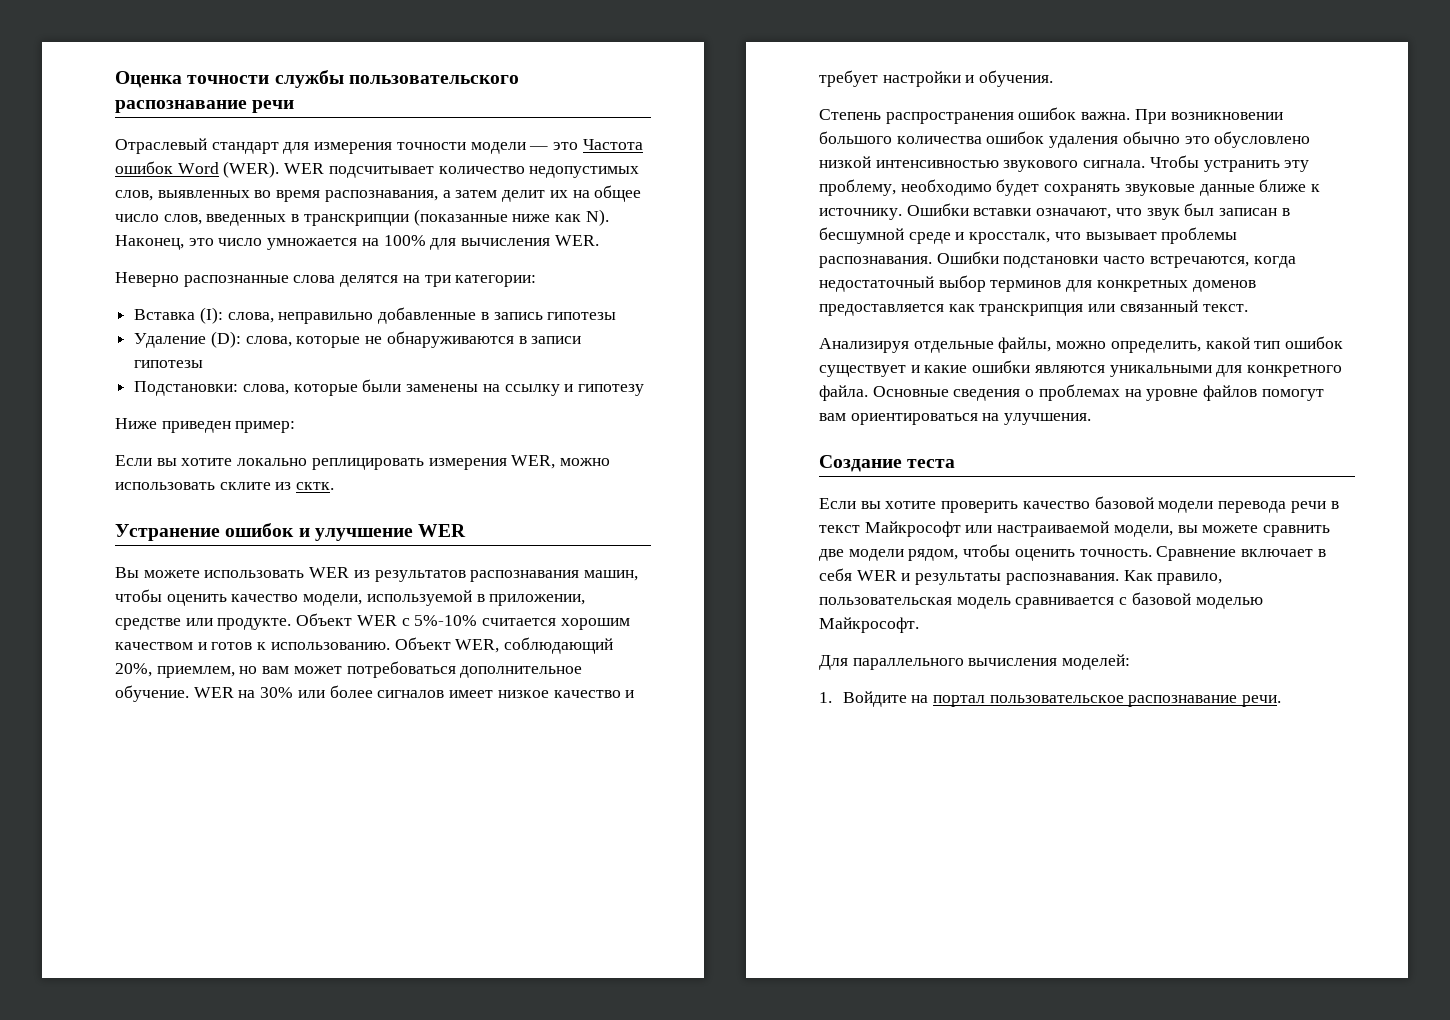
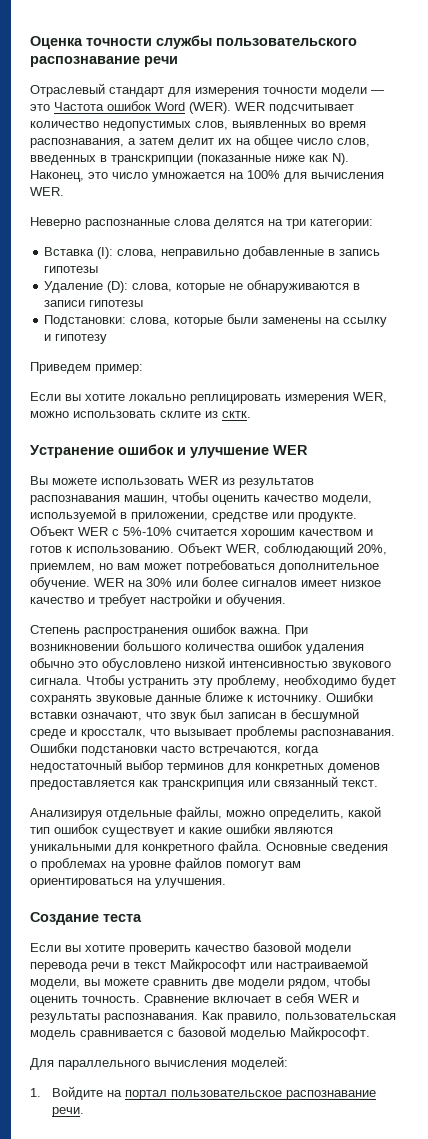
- Ниже приведен пример:
+ Приведем пример:

